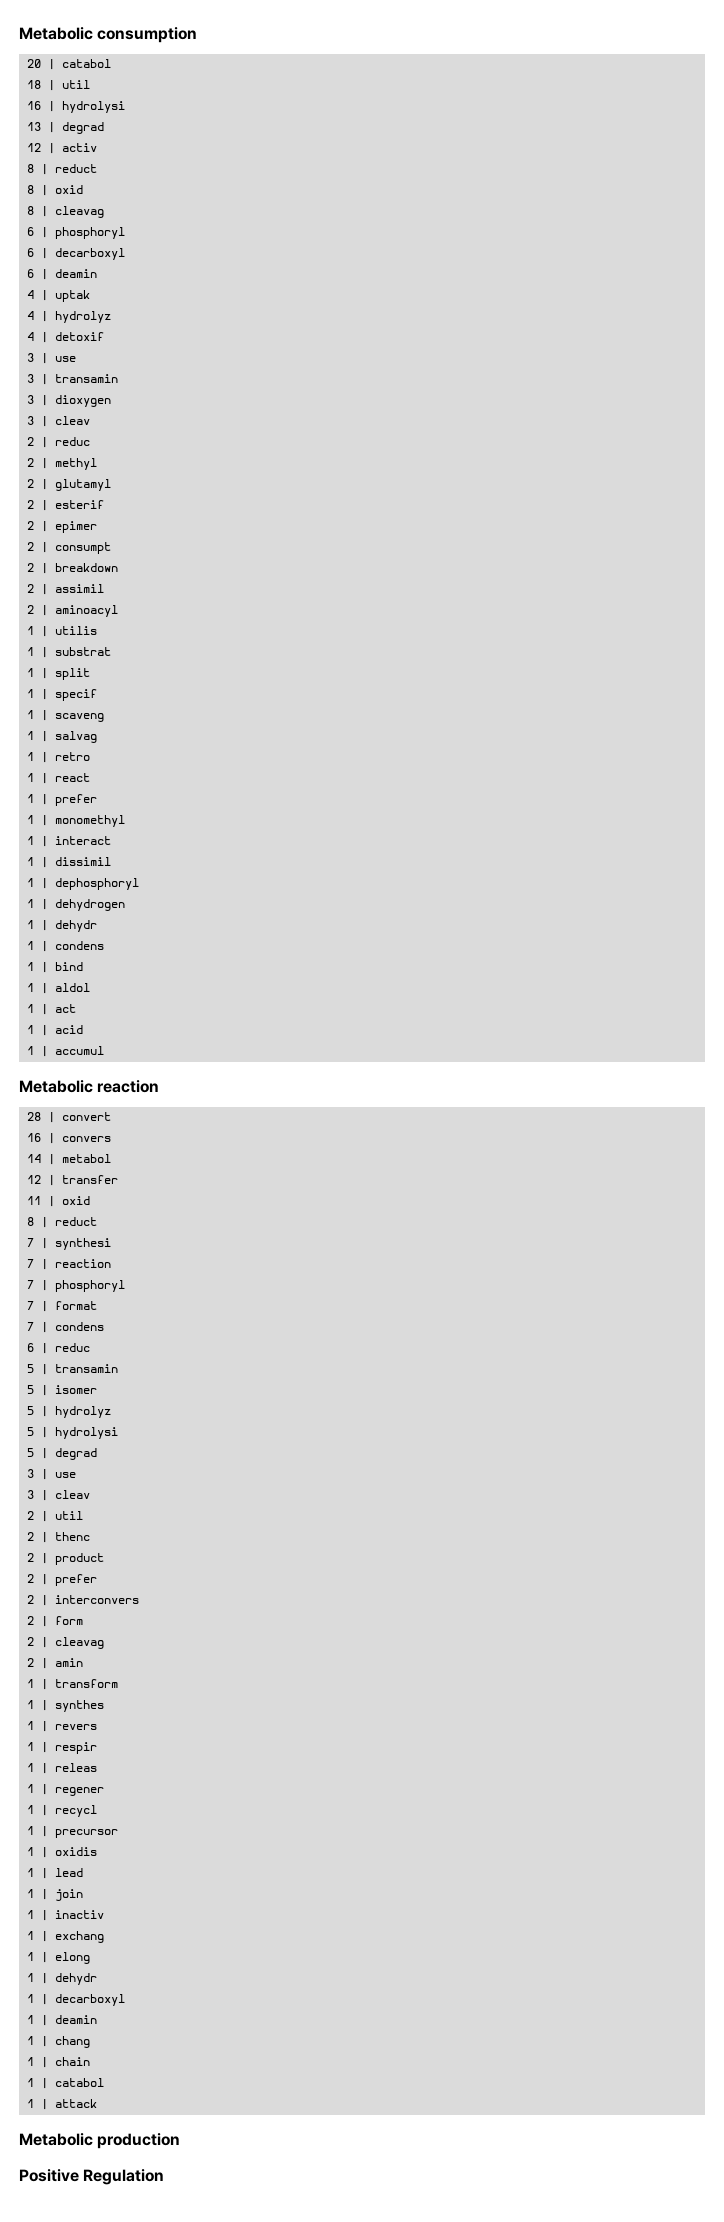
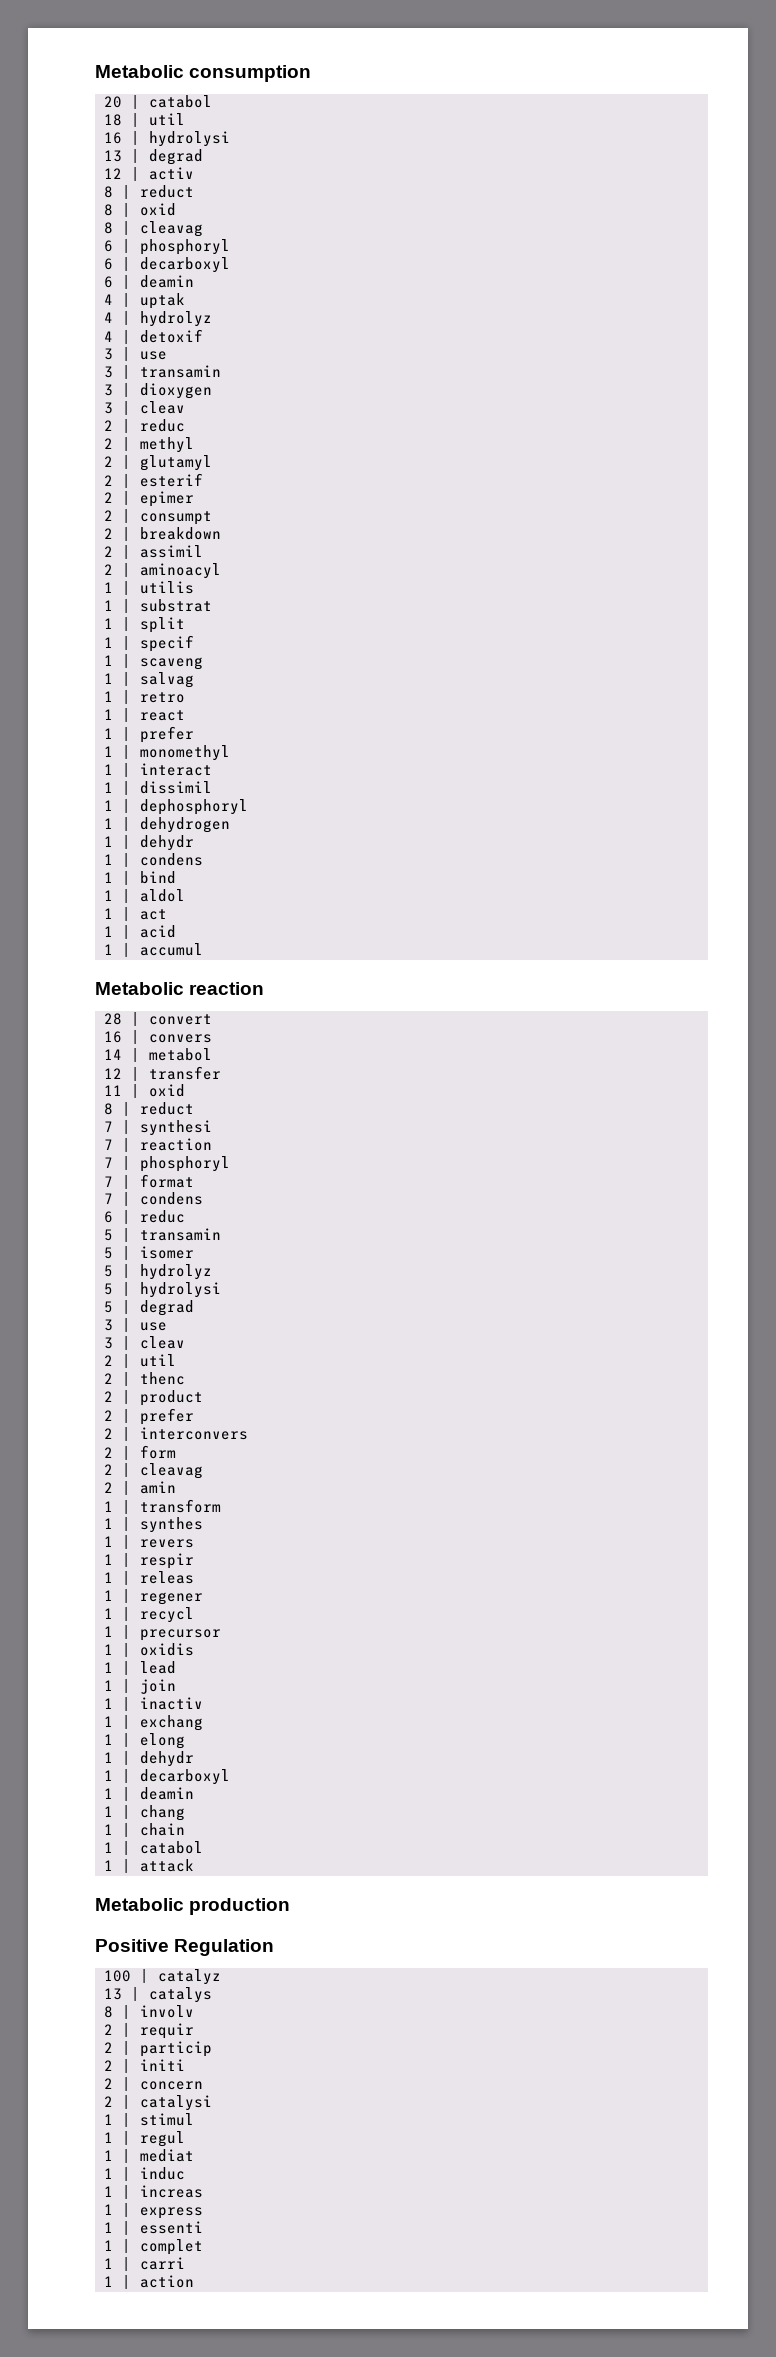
+ 100 | catalyz
+ 13 | catalys
+ 8 | involv
+ 2 | requir
+ 2 | particip
+ 2 | initi
+ 2 | concern
+ 2 | catalysi
+ 1 | stimul
+ 1 | regul
+ 1 | mediat
+ 1 | induc
+ 1 | increas
+ 1 | express
+ 1 | essenti
+ 1 | complet
+ 1 | carri
+ 1 | action

